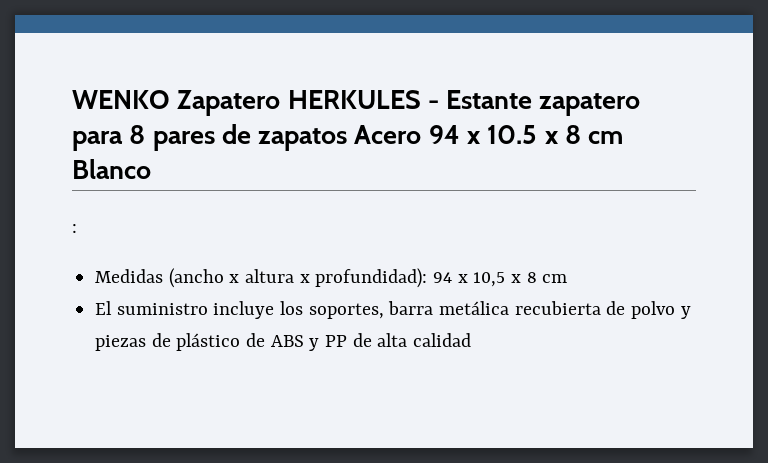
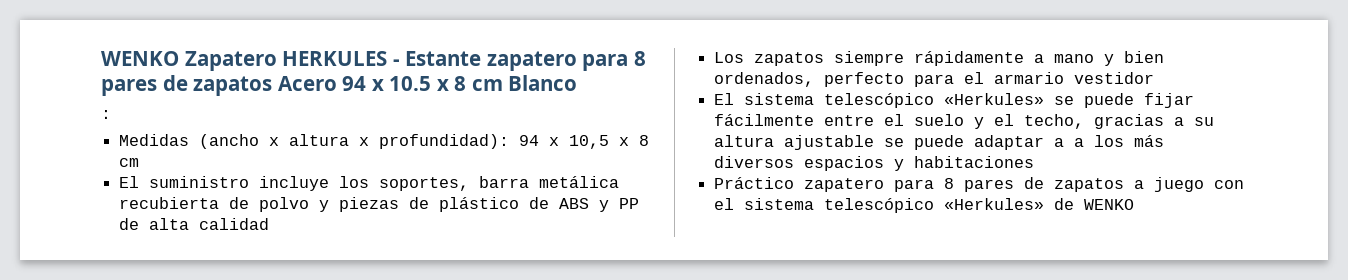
+ Los zapatos siempre rápidamente a mano y bien ordenados, perfecto para el armario vestidor
+ El sistema telescópico «Herkules» se puede fijar fácilmente entre el suelo y el techo, gracias a su altura ajustable se puede adaptar a a los más diversos espacios y habitaciones
+ Práctico zapatero para 8 pares de zapatos a juego con el sistema telescópico «Herkules» de WENKO

